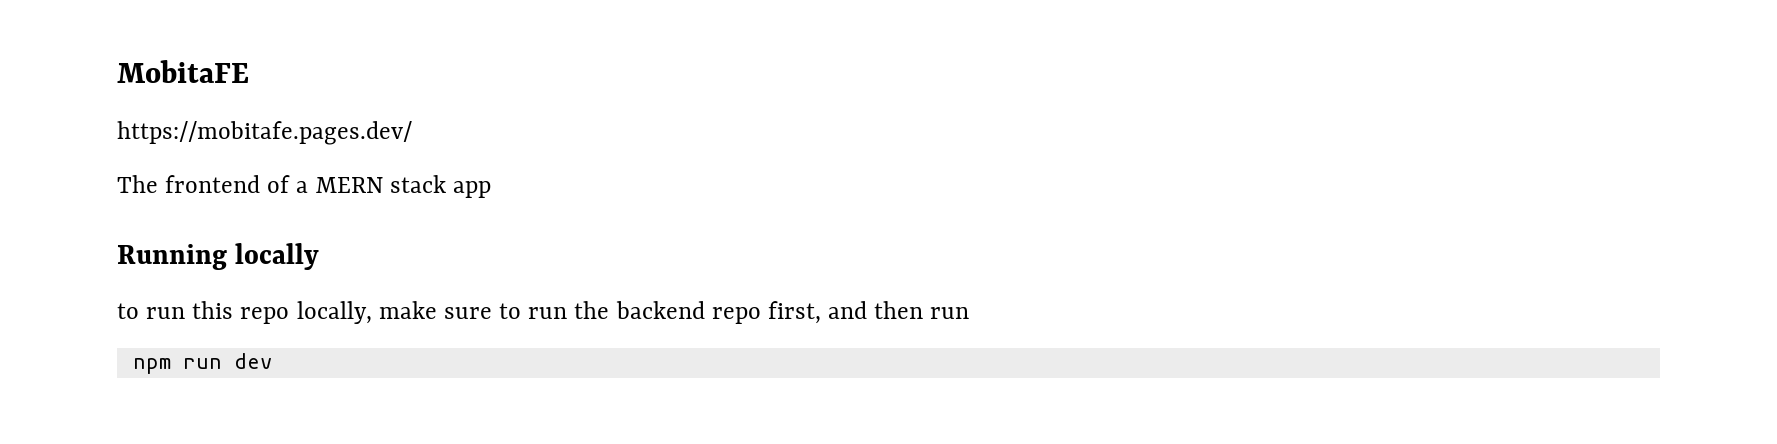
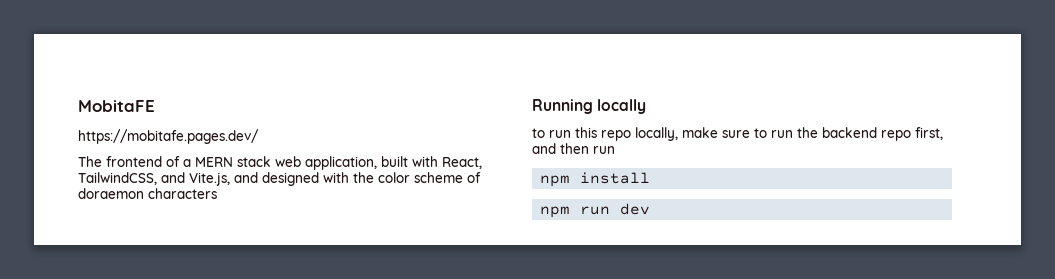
- The frontend of a MERN stack app
+ The frontend of a MERN stack web application, built with React, TailwindCSS, and Vite.js, and designed with the color scheme of doraemon characters
+ npm install

